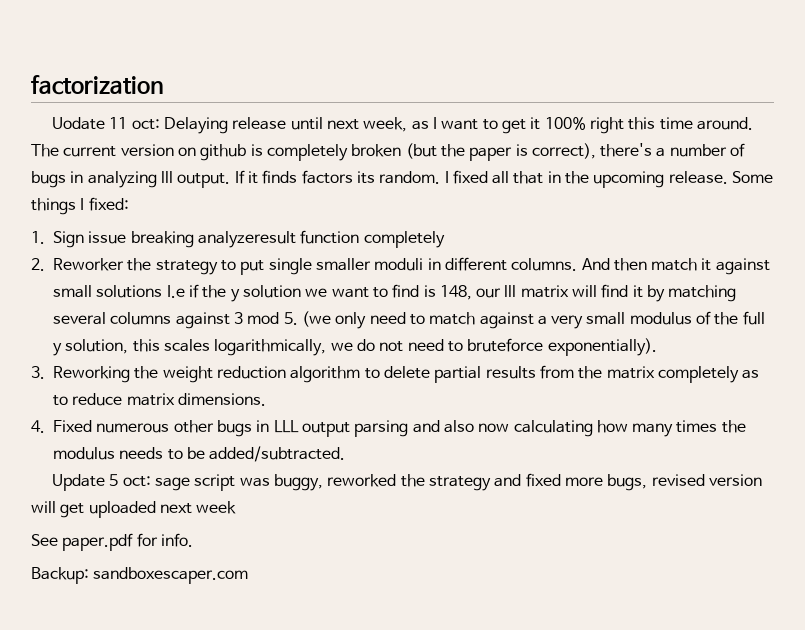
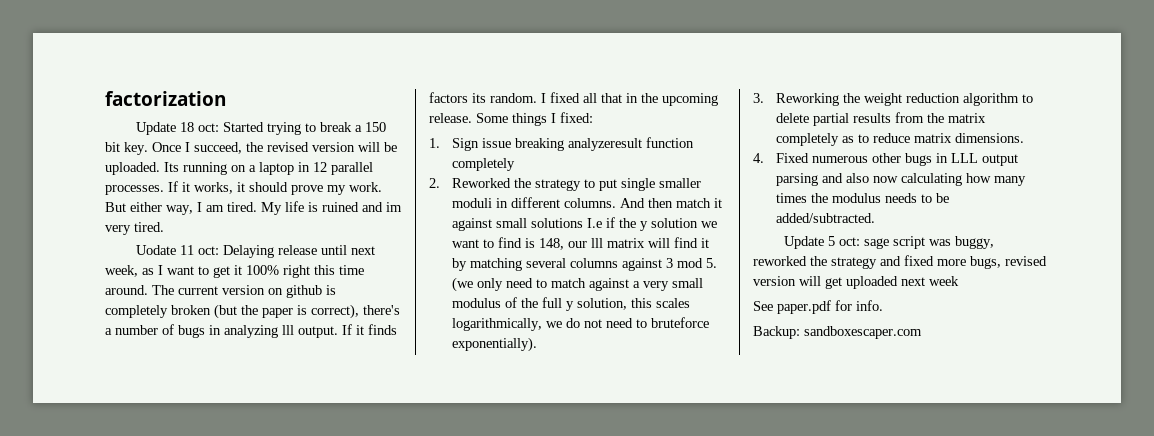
+ Update 18 oct: Started trying to break a 150 bit key. Once I succeed, the revised version will be uploaded. Its running on a laptop in 12 parallel processes. If it works, it should prove my work. But either way, I am tired. My life is ruined and im very tired.
- 2. Reworker the strategy to put single smaller moduli in different columns.
+ 2. Reworked the strategy to put single smaller moduli in different columns.

